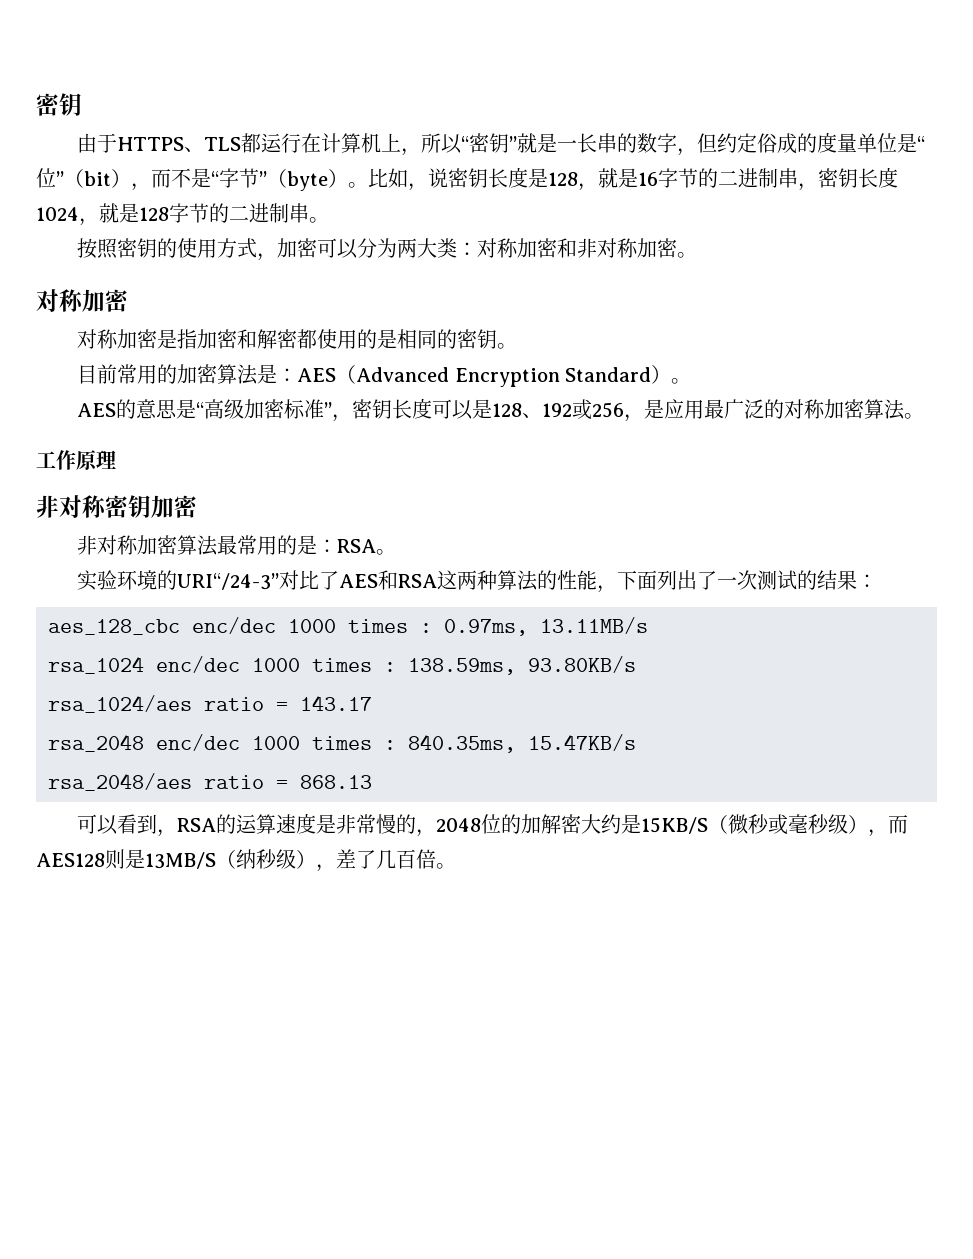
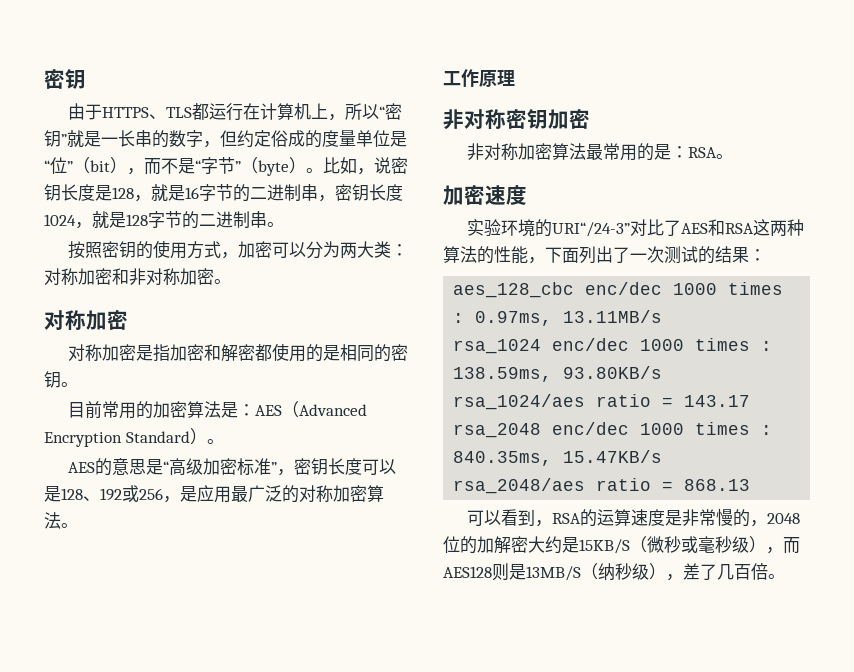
+ 加密速度

